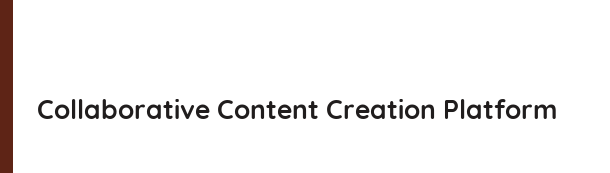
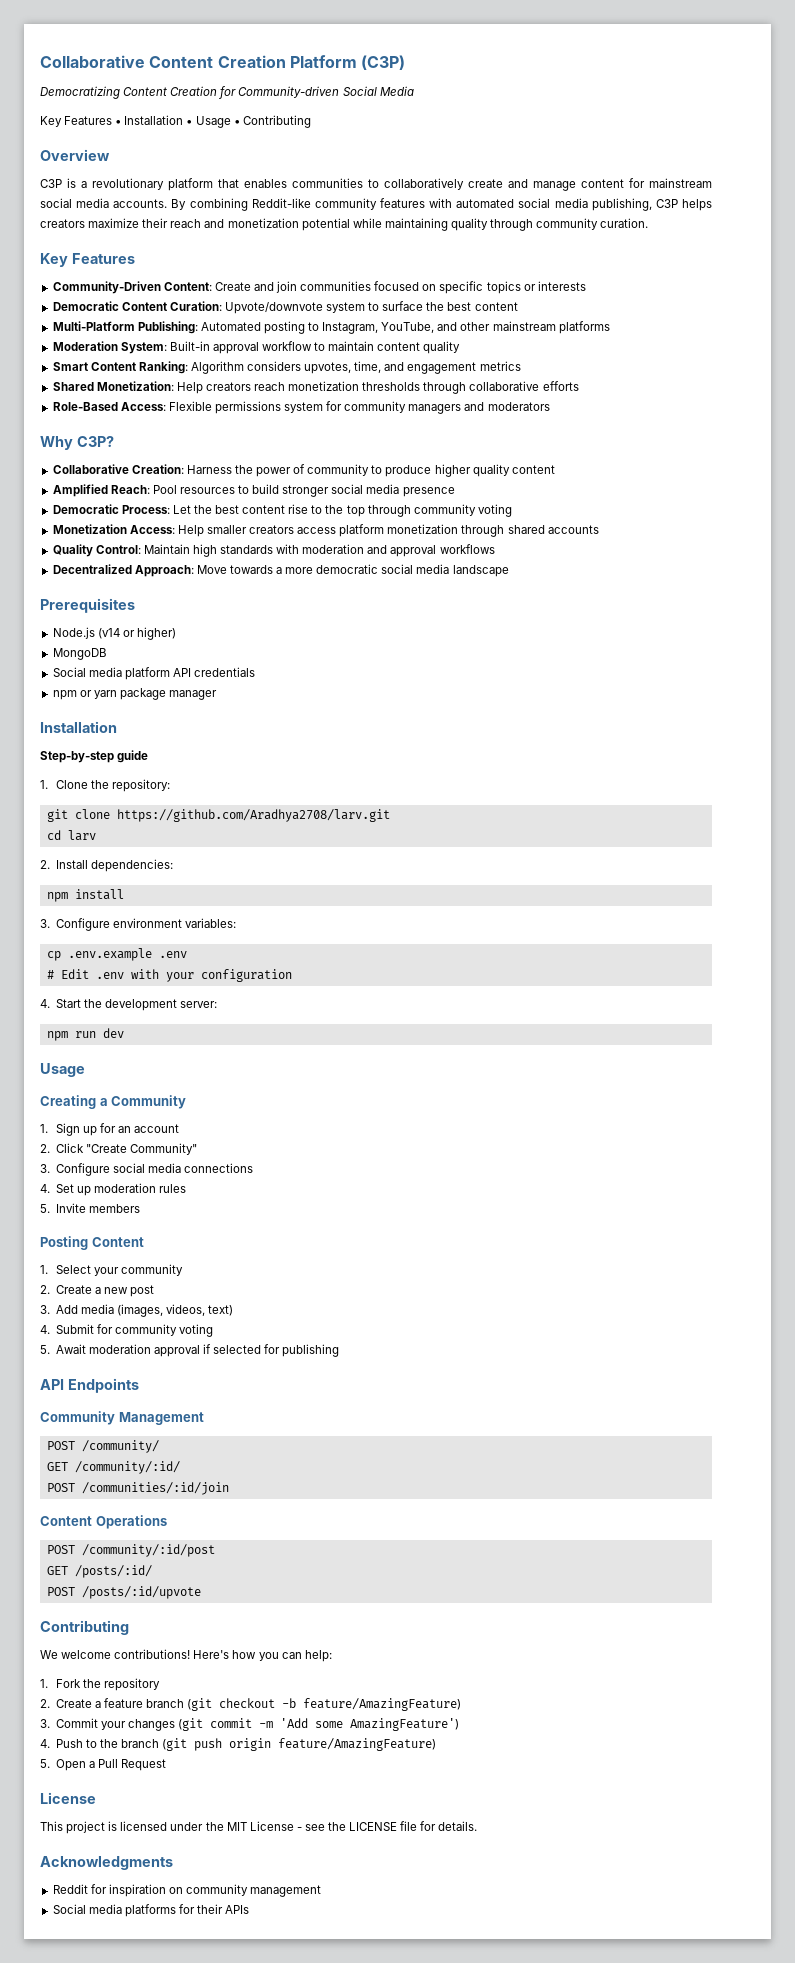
- Collaborative Content Creation Platform
+ Collaborative Content Creation Platform (C3P)
+ Democratizing Content Creation for Community-driven Social Media
+ Key Features • Installation • Usage • Contributing
+ Overview
+ C3P is a revolutionary platform that enables communities to collaboratively create and manage content for mainstream social media accounts. By combining Reddit-like community features with automated social media publishing, C3P helps creators maximize their reach and monetization potential while maintaining quality through community curation.
+ Key Features
+ Community-Driven Content: Create and join communities focused on specific topics or interests
+ Democratic Content Curation: Upvote/downvote system to surface the best content
+ Multi-Platform Publishing: Automated posting to Instagram, YouTube, and other mainstream platforms
+ Moderation System: Built-in approval workflow to maintain content quality
+ Smart Content Ranking: Algorithm considers upvotes, time, and engagement metrics
+ Shared Monetization: Help creators reach monetization thresholds through collaborative efforts
+ Role-Based Access: Flexible permissions system for community managers and moderators
+ Why C3P?
+ Collaborative Creation: Harness the power of community to produce higher quality content
+ Amplified Reach: Pool resources to build stronger social media presence
+ Democratic Process: Let the best content rise to the top through community voting
+ Monetization Access: Help smaller creators access platform monetization through shared accounts
+ Quality Control: Maintain high standards with moderation and approval workflows
+ Decentralized Approach: Move towards a more democratic social media landscape
+ Prerequisites
+ Node.js (v14 or higher)
+ MongoDB
+ Social media platform API credentials
+ npm or yarn package manager
+ Installation
+ Step-by-step guide
+ 1. Clone the repository:
+ git clone https://github.com/Aradhya2708/larv.git
+ cd larv
+ 2. Install dependencies:
+ npm install
+ 3. Configure environment variables:
+ cp .env.example .env
+ # Edit .env with your configuration
+ 4. Start the development server:
+ npm run dev
+ Usage
+ Creating a Community
+ 1. Sign up for an account
+ 2. Click "Create Community"
+ 3. Configure social media connections
+ 4. Set up moderation rules
+ 5. Invite members
+ Posting Content
+ 1. Select your community
+ 2. Create a new post
+ 3. Add media (images, videos, text)
+ 4. Submit for community voting
+ 5. Await moderation approval if selected for publishing
+ API Endpoints
+ Community Management
+ POST /community/
+ GET /community/:id/
+ POST /communities/:id/join
+ Content Operations
+ POST /community/:id/post
+ GET /posts/:id/
+ POST /posts/:id/upvote
+ Contributing
+ We welcome contributions! Here's how you can help:
+ 1. Fork the repository
+ 2. Create a feature branch (git checkout -b feature/AmazingFeature)
+ 3. Commit your changes (git commit -m 'Add some AmazingFeature')
+ 4. Push to the branch (git push origin feature/AmazingFeature)
+ 5. Open a Pull Request
+ License
+ This project is licensed under the MIT License - see the LICENSE file for details.
+ Acknowledgments
+ Reddit for inspiration on community management
+ Social media platforms for their APIs

